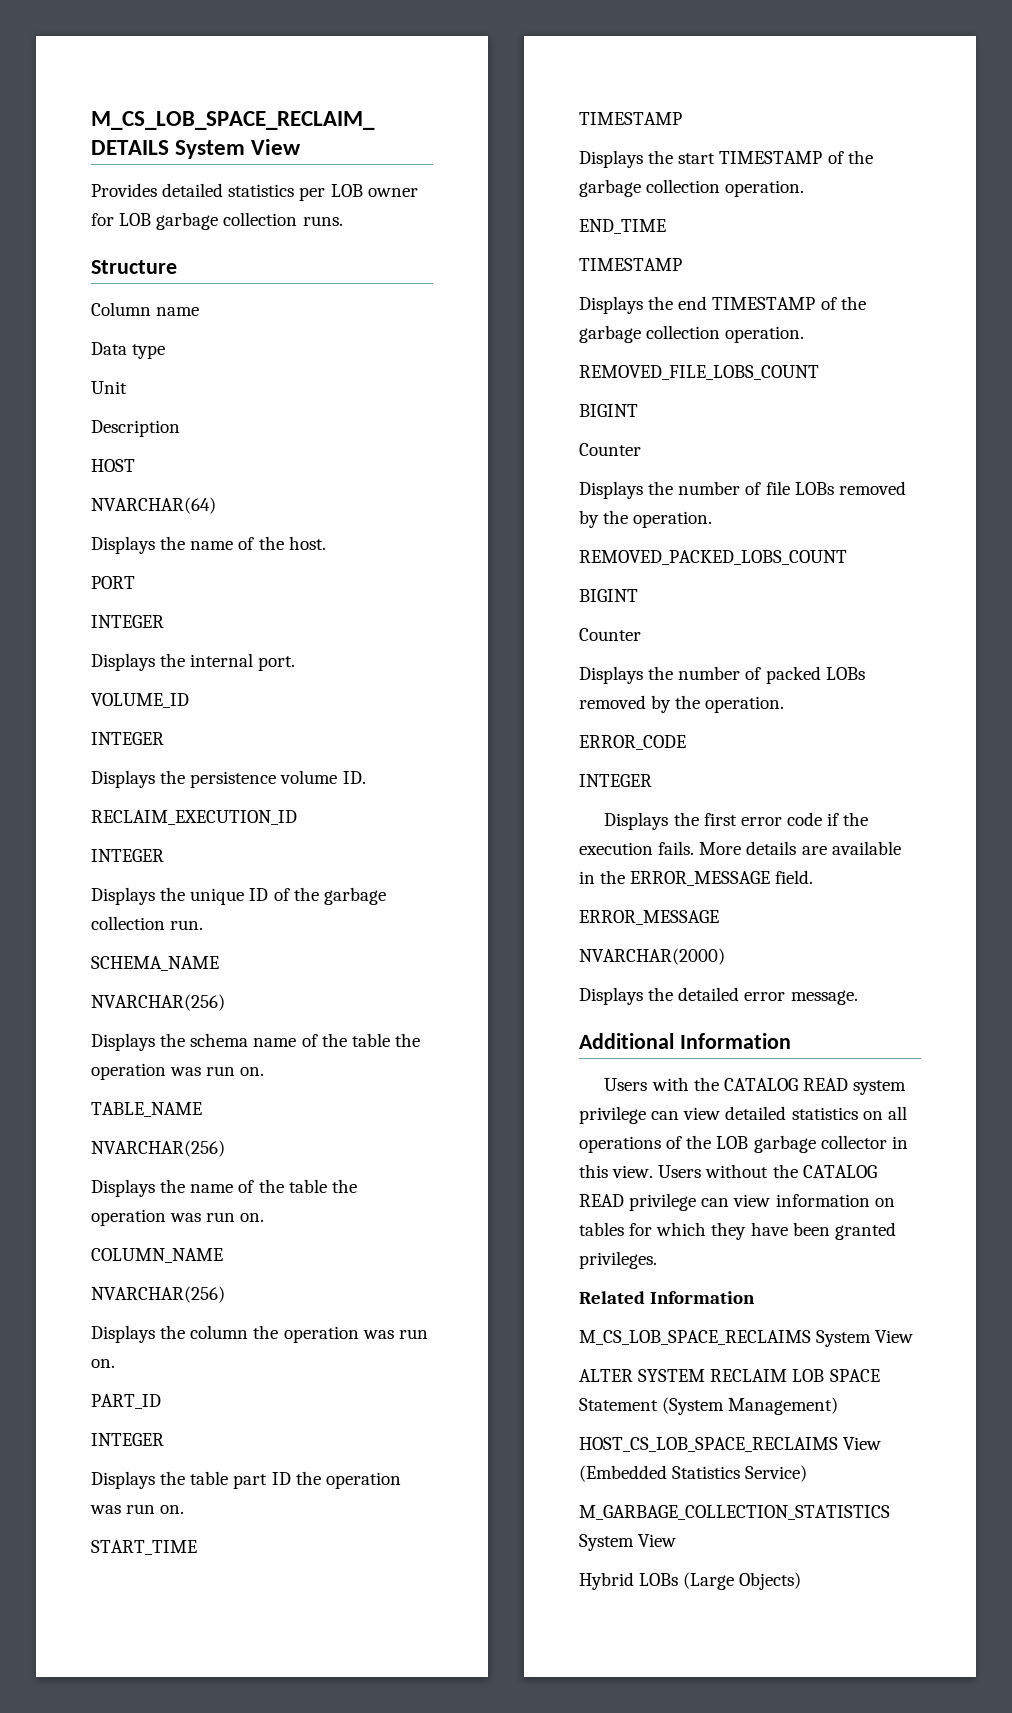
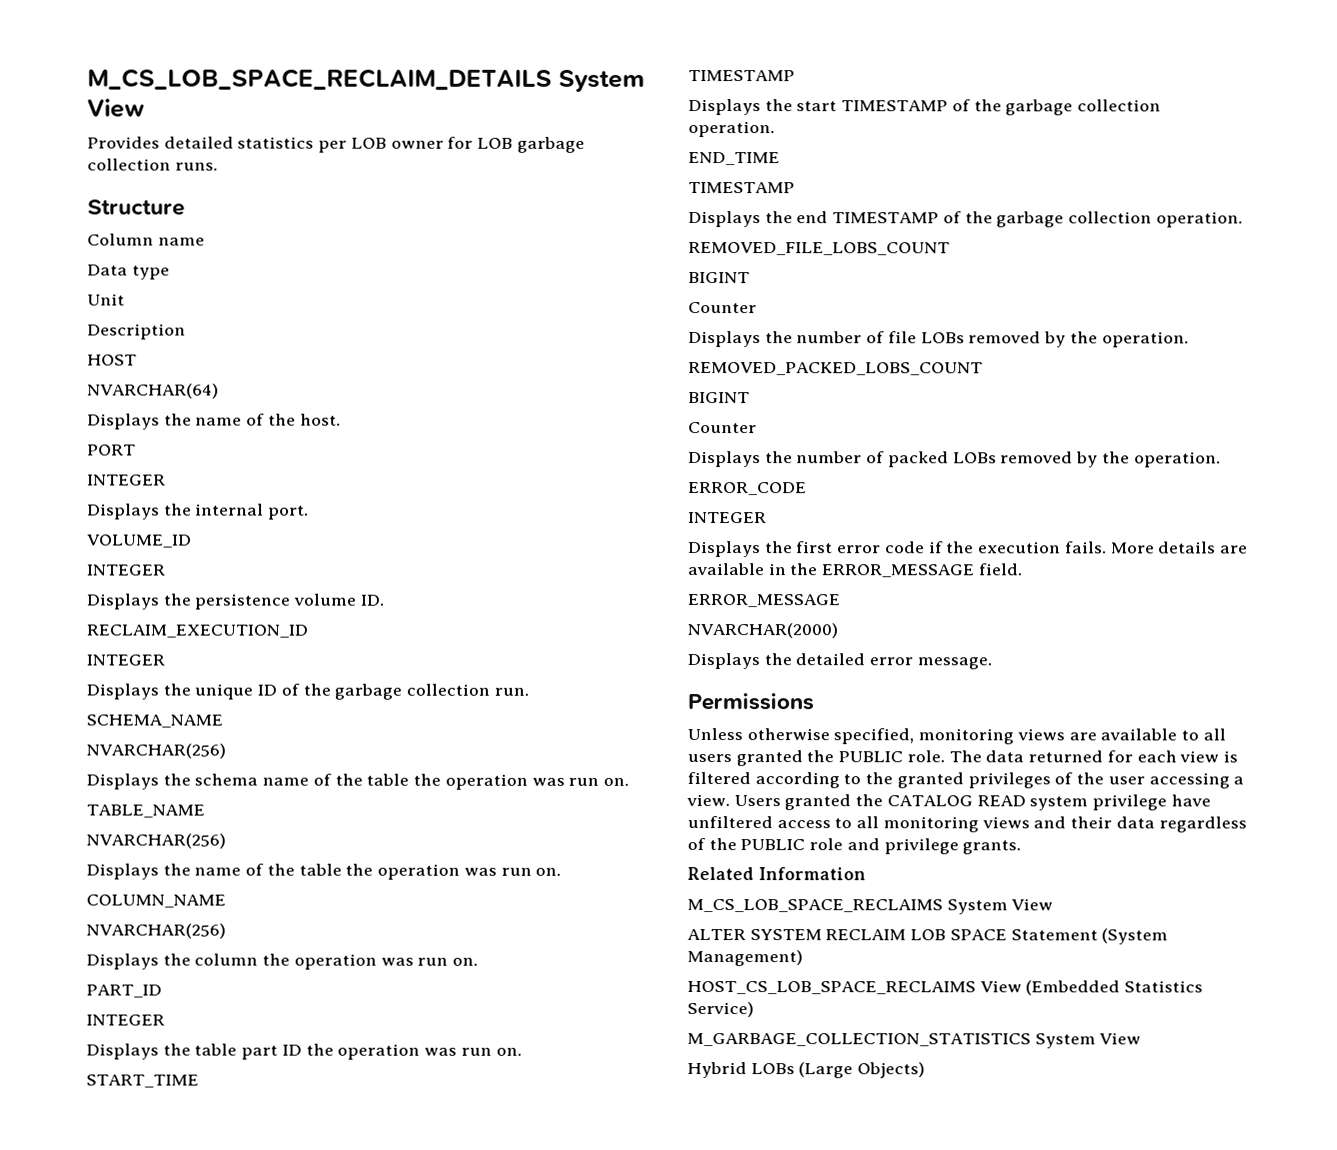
- Additional Information
- Users with the CATALOG READ system privilege can view detailed statistics on all operations of the LOB garbage collector in this view. Users without the CATALOG READ privilege can view information on tables for which they have been granted privileges.
+ Permissions
+ Unless otherwise specified, monitoring views are available to all users granted the PUBLIC role. The data returned for each view is filtered according to the granted privileges of the user accessing a view. Users granted the CATALOG READ system privilege have unfiltered access to all monitoring views and their data regardless of the PUBLIC role and privilege grants.

